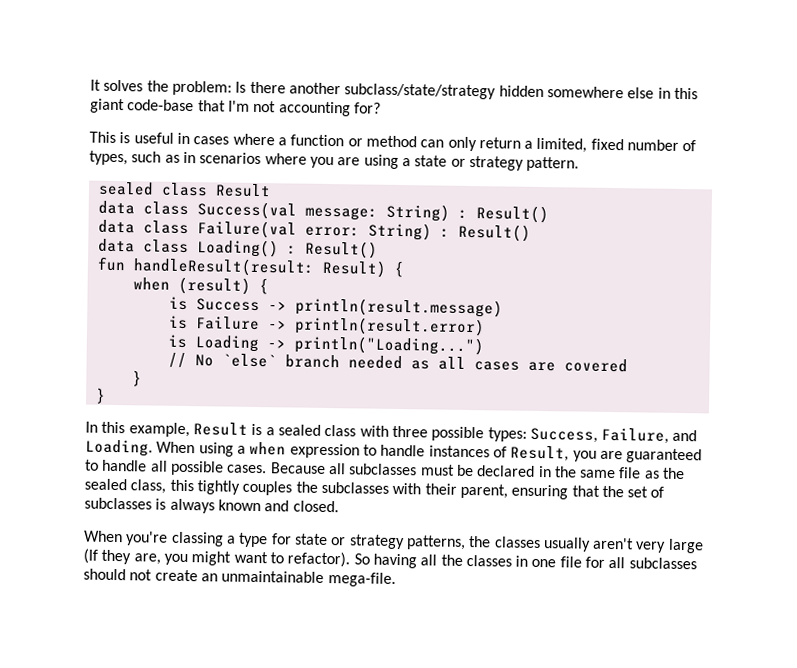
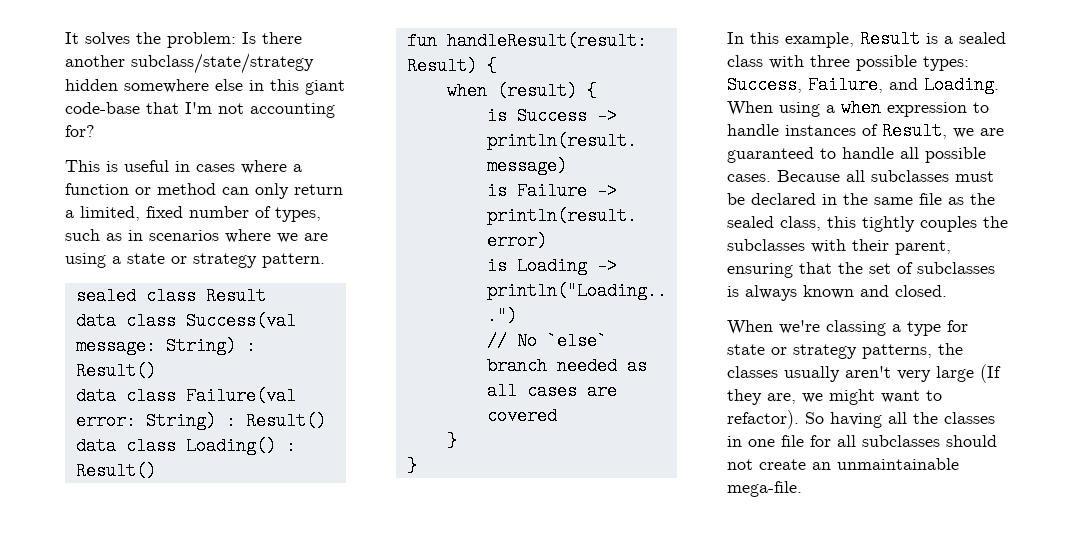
- This is useful in cases where a function or method can only return a limited, fixed number of types, such as in scenarios where you are using a state or strategy pattern.
+ This is useful in cases where a function or method can only return a limited, fixed number of types, such as in scenarios where we are using a state or strategy pattern.
- When using a when expression to handle instances of Result, you are guaranteed to handle all possible cases.
+ When using a when expression to handle instances of Result, we are guaranteed to handle all possible cases.
- When you're classing a type for state or strategy patterns, the classes usually aren't very large (If they are, you might want to refactor).
+ When we're classing a type for state or strategy patterns, the classes usually aren't very large (If they are, we might want to refactor).

